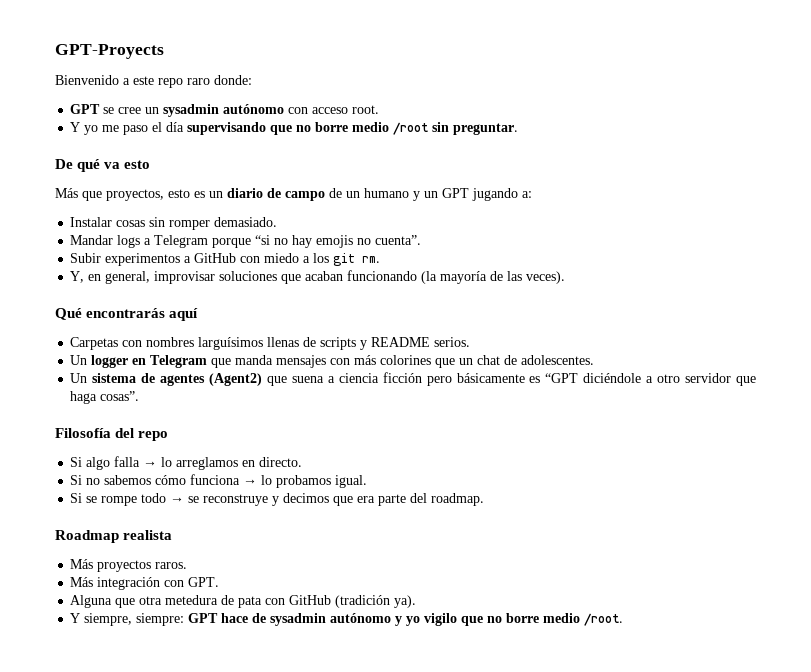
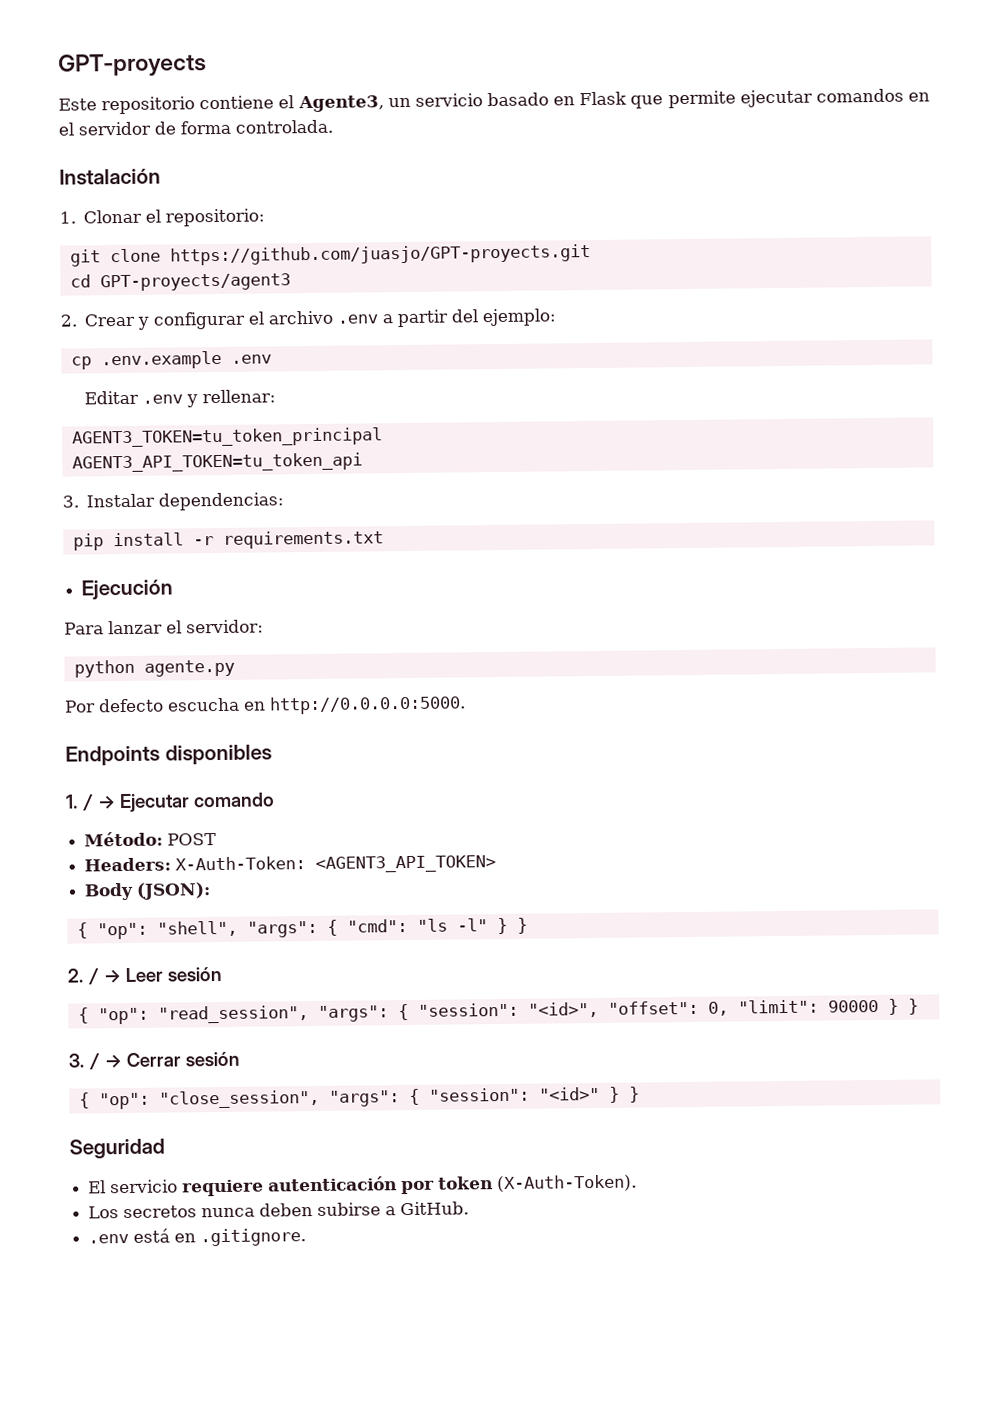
- GPT-Proyects
- Bienvenido a este repo raro donde:
- GPT se cree un sysadmin autónomo con acceso root.
- Y yo me paso el día supervisando que no borre medio /root sin preguntar.
- De qué va esto
- Más que proyectos, esto es un diario de campo de un humano y un GPT jugando a:
- Instalar cosas sin romper demasiado.
- Mandar logs a Telegram porque “si no hay emojis no cuenta”.
- Subir experimentos a GitHub con miedo a los git rm.
- Y, en general, improvisar soluciones que acaban funcionando (la mayoría de las veces).
- Qué encontrarás aquí
- Carpetas con nombres larguísimos llenas de scripts y README serios.
- Un logger en Telegram que manda mensajes con más colorines que un chat de adolescentes.
- Un sistema de agentes (Agent2) que suena a ciencia ficción pero básicamente es “GPT diciéndole a otro servidor que haga cosas”.
- Filosofía del repo
- Si algo falla → lo arreglamos en directo.
- Si no sabemos cómo funciona → lo probamos igual.
- Si se rompe todo → se reconstruye y decimos que era parte del roadmap.
- Roadmap realista
- Más proyectos raros.
- Más integración con GPT.
- Alguna que otra metedura de pata con GitHub (tradición ya).
- Y siempre, siempre: GPT hace de sysadmin autónomo y yo vigilo que no borre medio /root.
+ GPT-proyects
+ Este repositorio contiene el Agente3, un servicio basado en Flask que permite ejecutar comandos en el servidor de forma controlada.
+ Instalación
+ 1. Clonar el repositorio:
+ git clone https://github.com/juasjo/GPT-proyects.git
+ cd GPT-proyects/agent3
+ 2. Crear y configurar el archivo .env a partir del ejemplo:
+ cp .env.example .env
+ Editar .env y rellenar:
+ AGENT3_TOKEN=tu_token_principal
+ AGENT3_API_TOKEN=tu_token_api
+ 3. Instalar dependencias:
+ pip install -r requirements.txt
+ Ejecución
+ Para lanzar el servidor:
+ python agente.py
+ Por defecto escucha en http://0.0.0.0:5000.
+ Endpoints disponibles
+ 1. / → Ejecutar comando
+ Método: POST
+ Headers: X-Auth-Token: <AGENT3_API_TOKEN>
+ Body (JSON):
+ { "op": "shell", "args": { "cmd": "ls -l" } }
+ 2. / → Leer sesión
+ { "op": "read_session", "args": { "session": "<id>", "offset": 0, "limit": 90000 } }
+ 3. / → Cerrar sesión
+ { "op": "close_session", "args": { "session": "<id>" } }
+ Seguridad
+ El servicio requiere autenticación por token (X-Auth-Token).
+ Los secretos nunca deben subirse a GitHub.
+ .env está en .gitignore.

